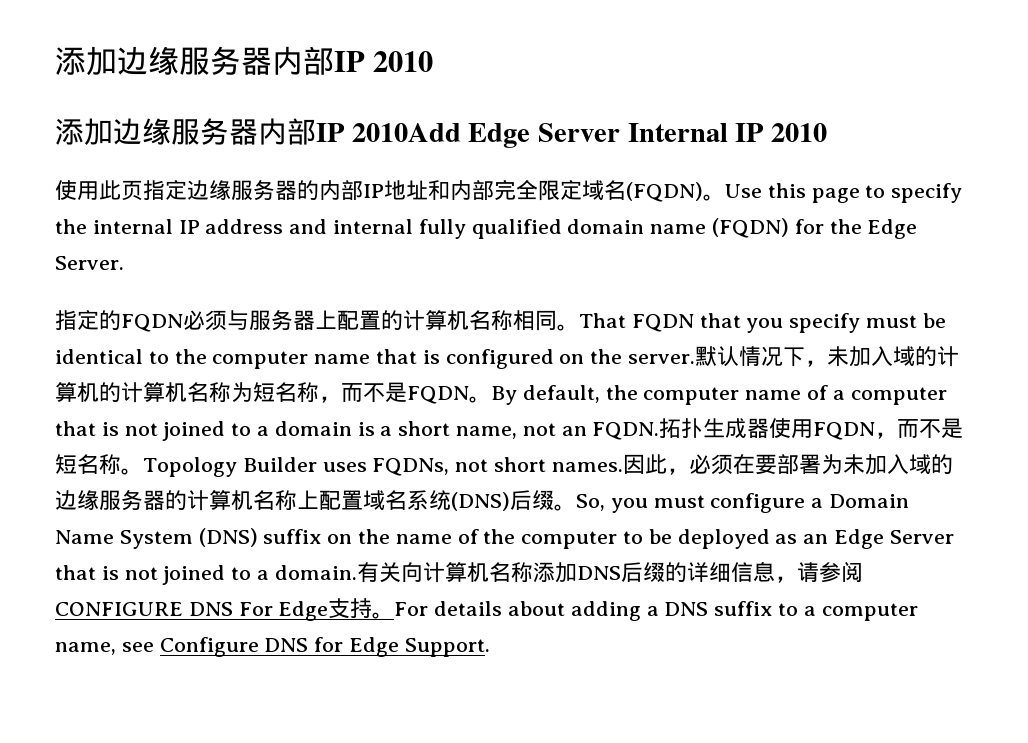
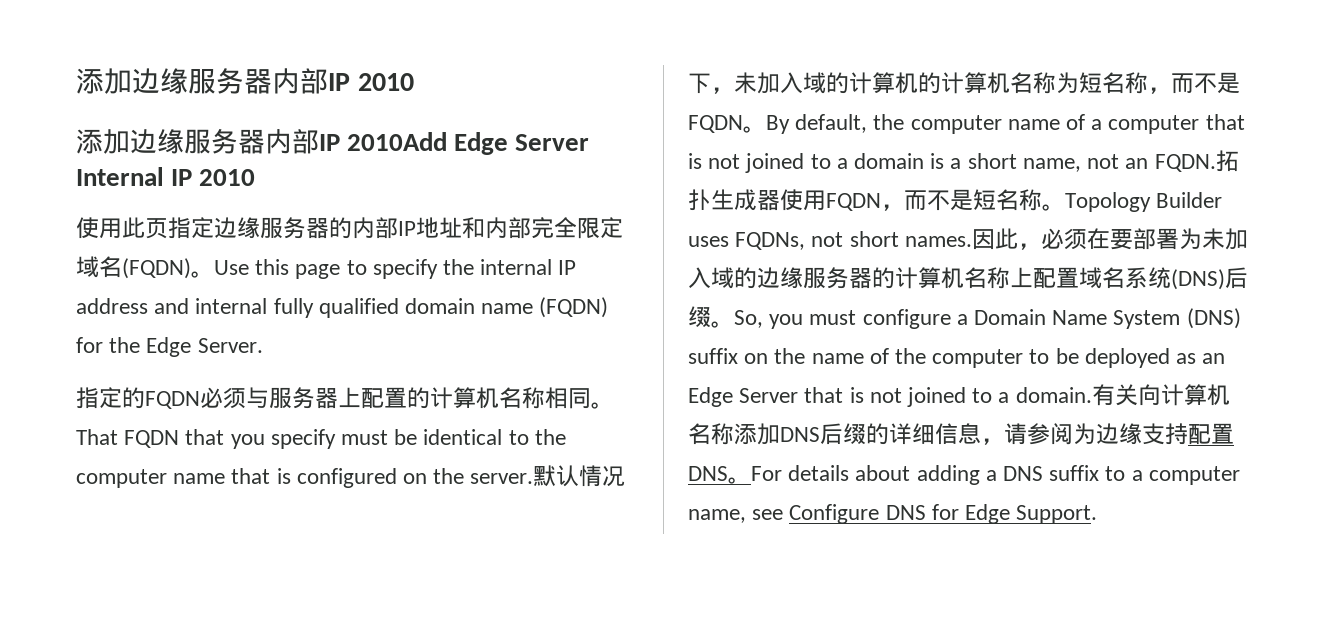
- 有关向计算机名称添加DNS后缀的详细信息，请参阅CONFIGURE DNS For Edge支持。
+ 有关向计算机名称添加DNS后缀的详细信息，请参阅为边缘支持配置DNS。

